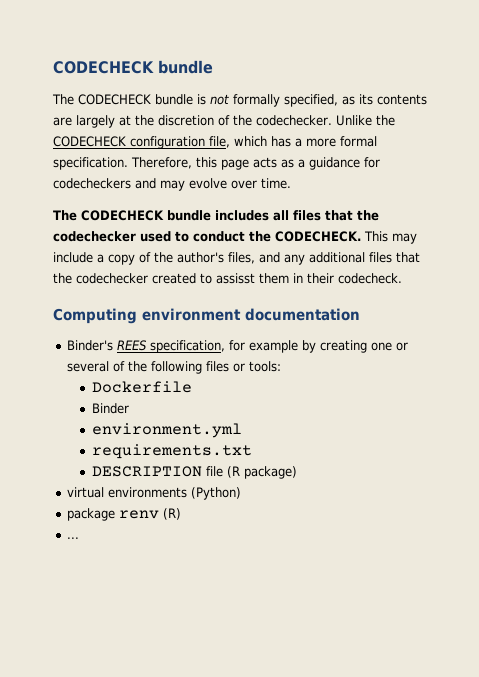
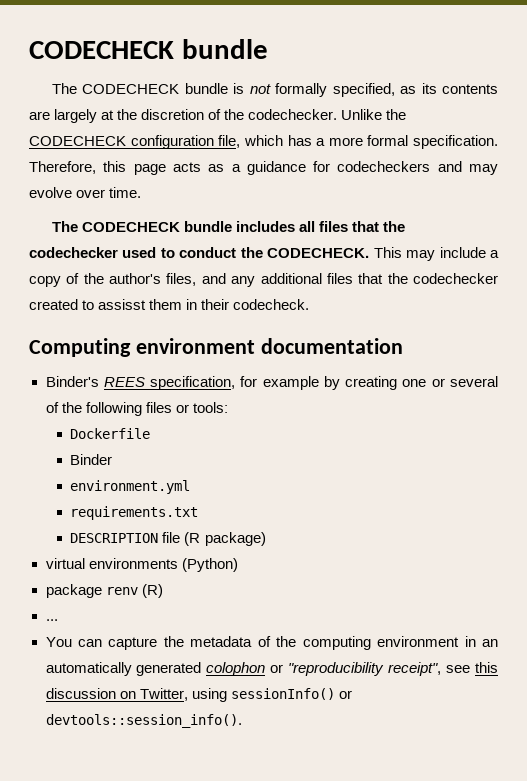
+ You can capture the metadata of the computing environment in an automatically generated colophon or "reproducibility receipt", see this discussion on Twitter, using sessionInfo() or devtools::session_info().

